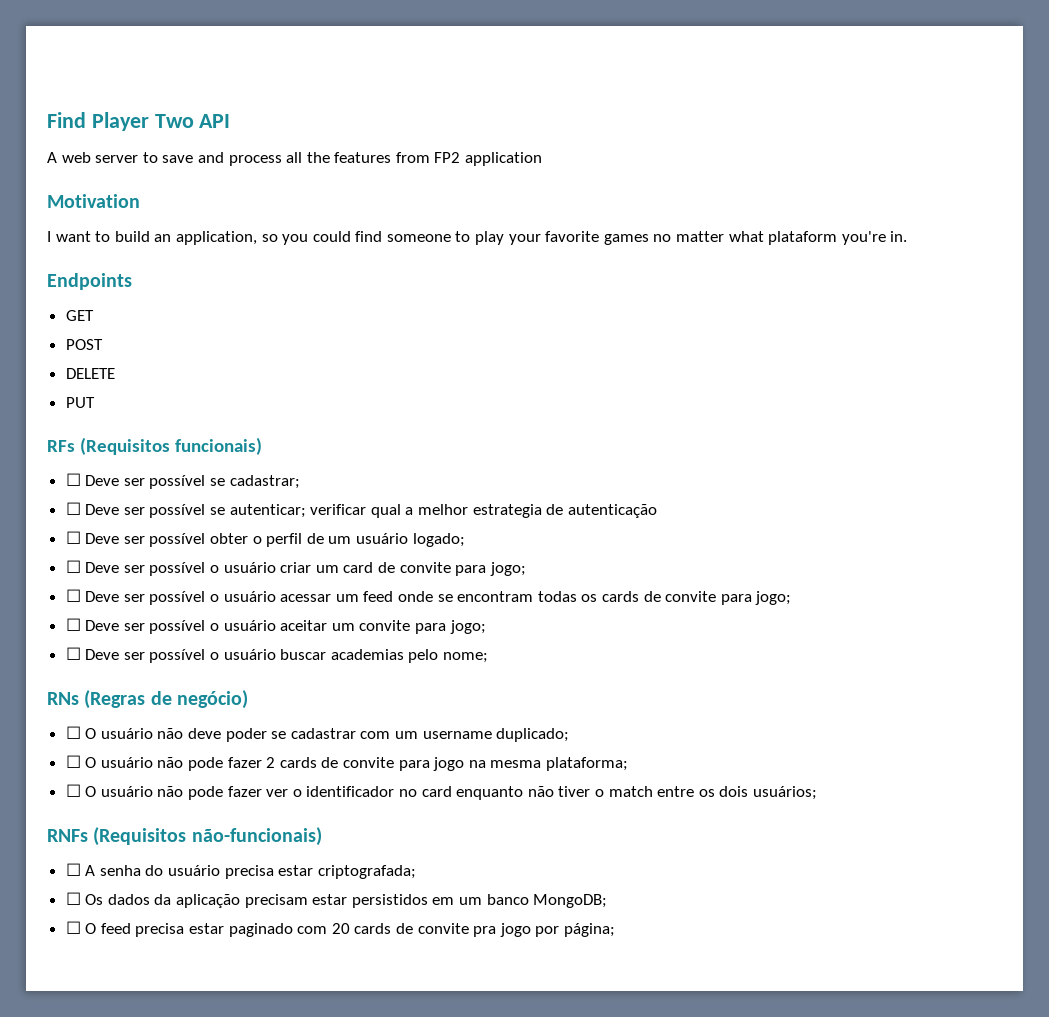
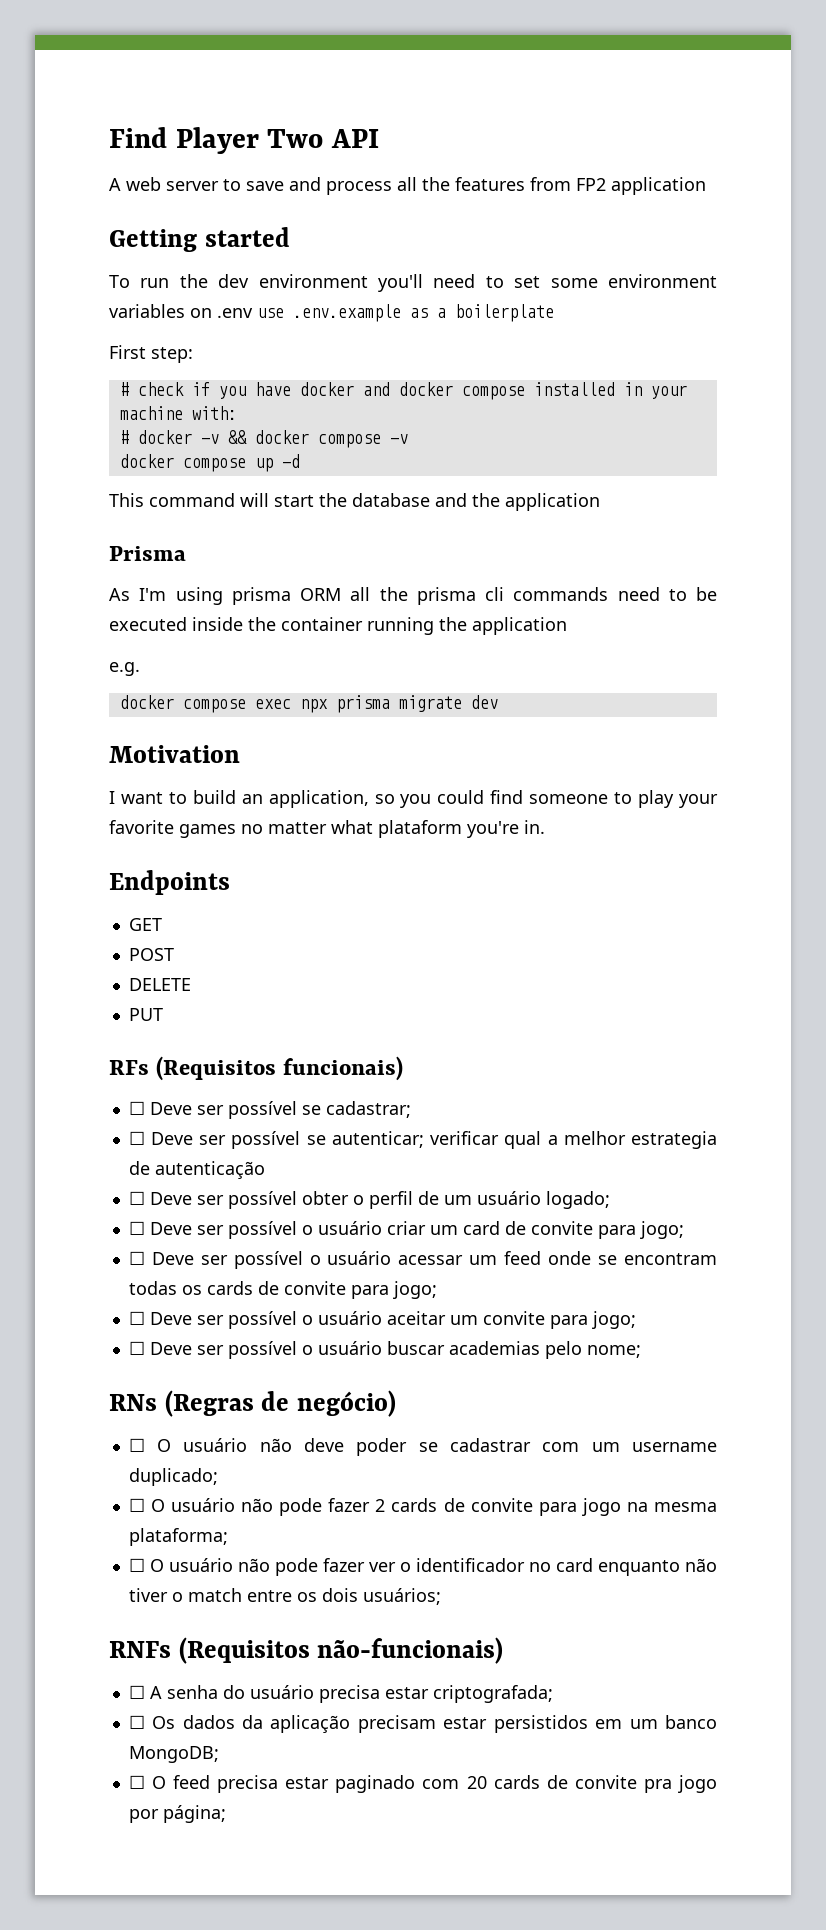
+ Getting started
+ To run the dev environment you'll need to set some environment variables on .env use .env.example as a boilerplate
+ First step:
+ # check if you have docker and docker compose installed in your machine with:
+ # docker -v && docker compose -v
+ docker compose up -d
+ This command will start the database and the application
+ Prisma
+ As I'm using prisma ORM all the prisma cli commands need to be executed inside the container running the application
+ e.g.
+ docker compose exec npx prisma migrate dev

